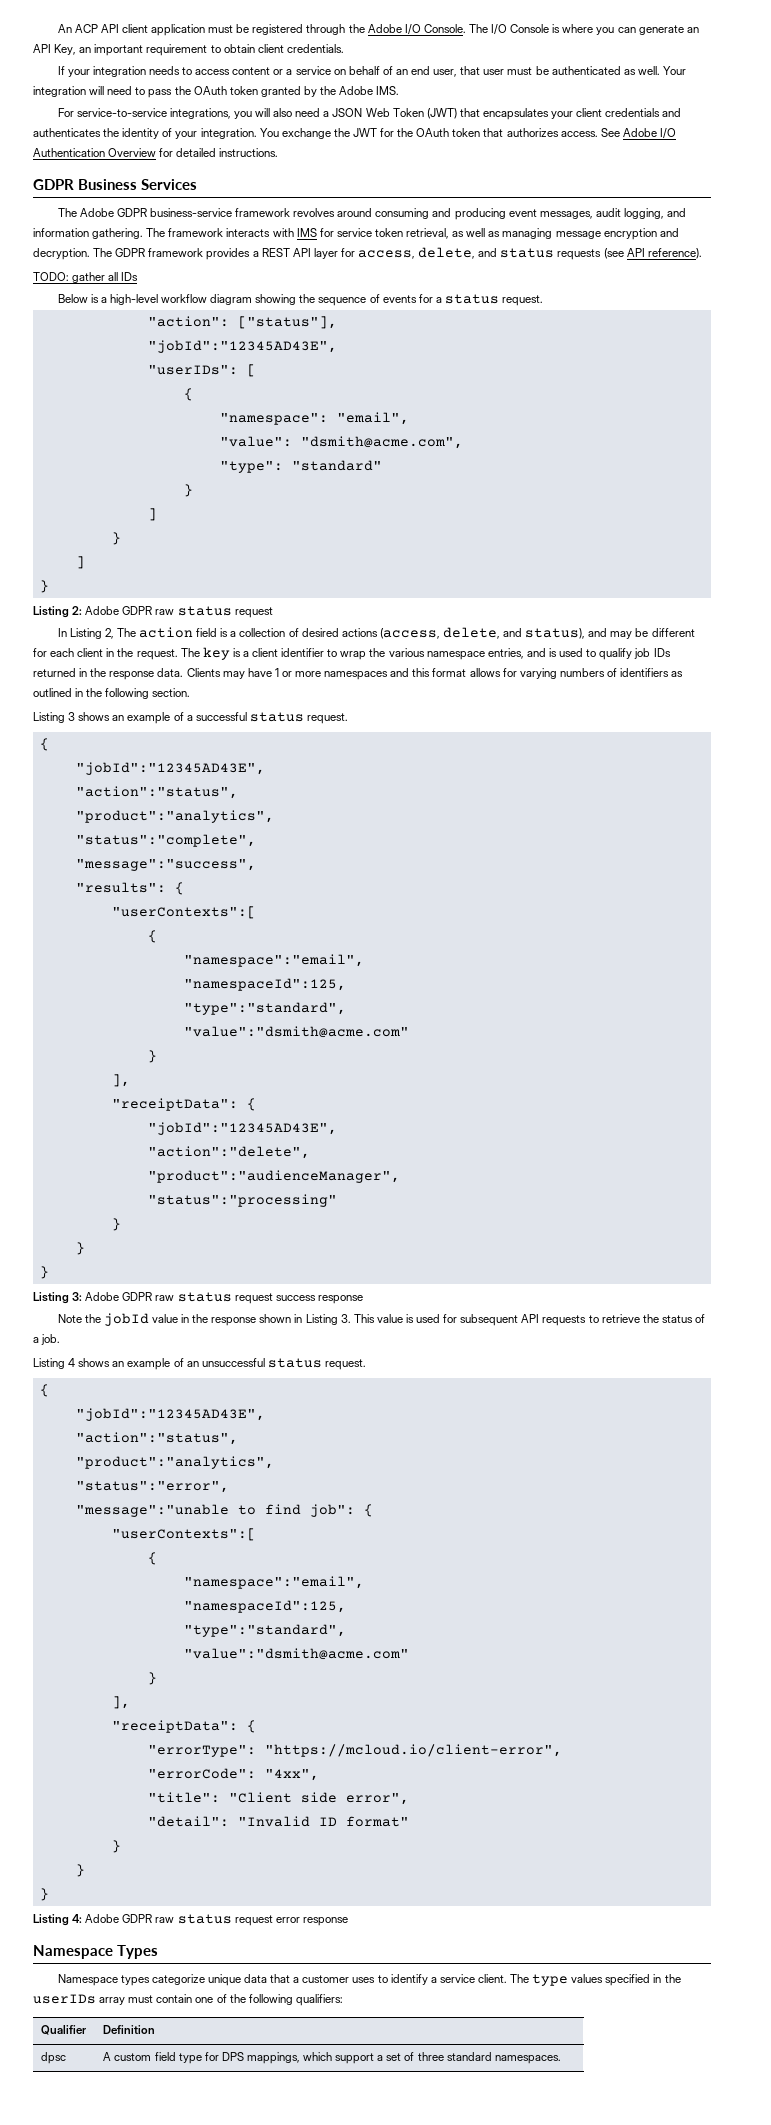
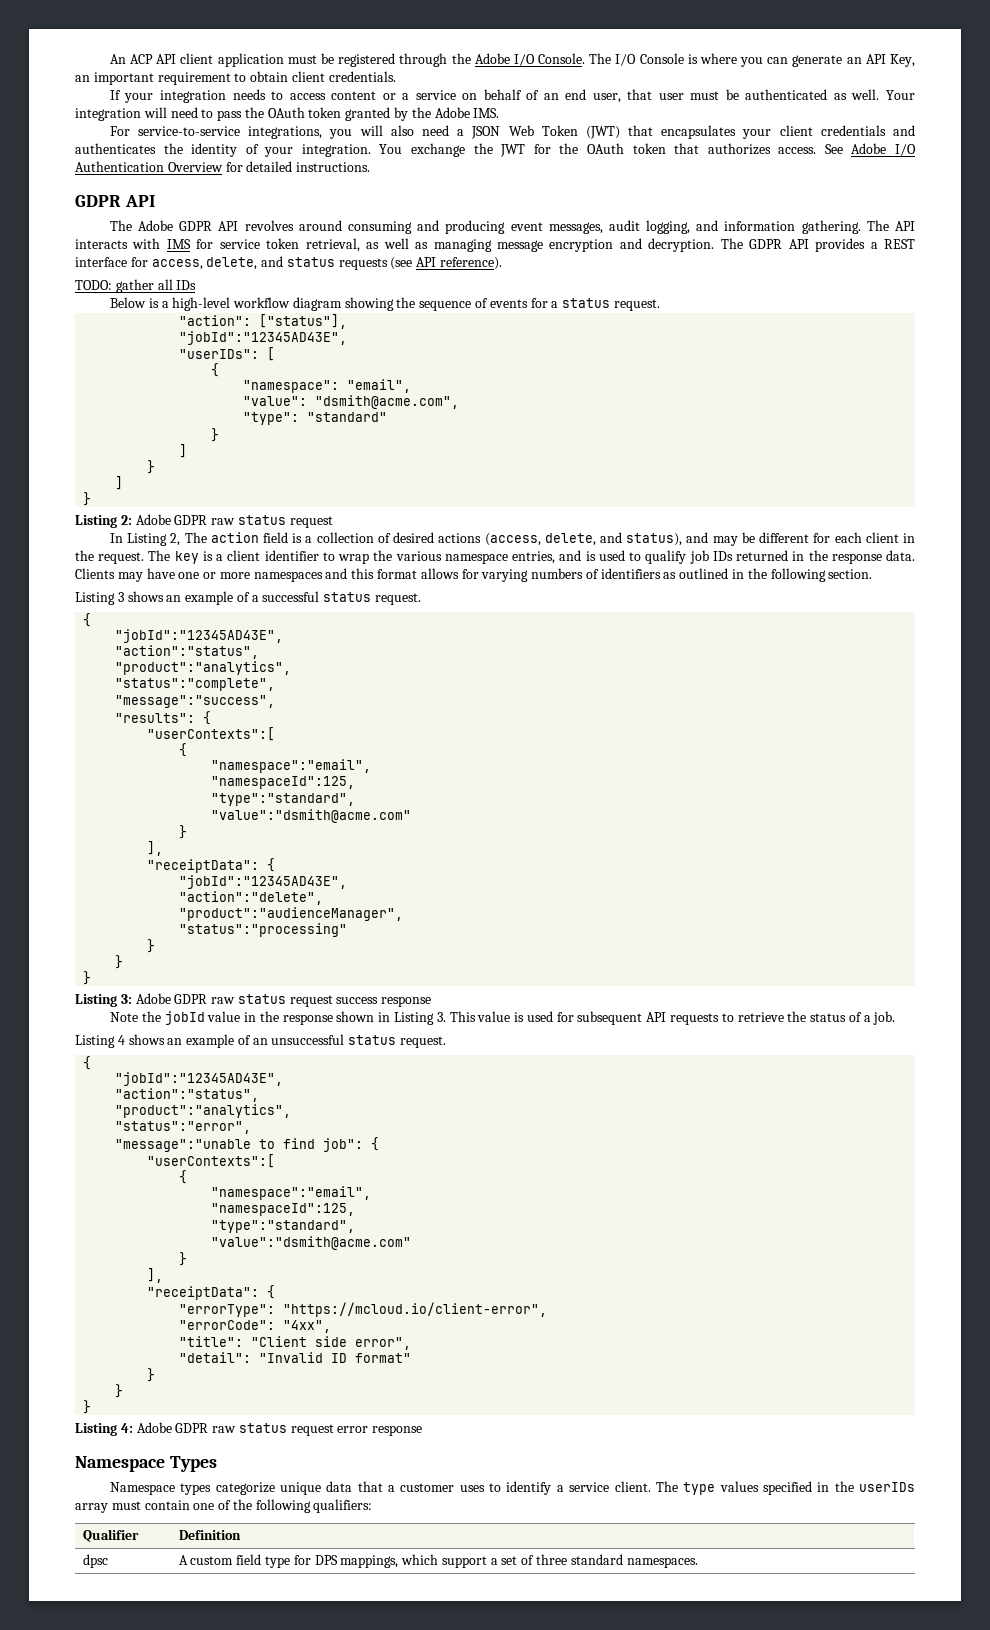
  See Adobe I/O Authentication Overview for detailed instructions.
- GDPR Business Services
+ GDPR API
- The Adobe GDPR business-service framework revolves around consuming and producing event messages, audit logging, and information gathering.
+ The Adobe GDPR API revolves around consuming and producing event messages, audit logging, and information gathering.
- The framework interacts with IMS for service token retrieval, as well as managing message encryption and decryption.
+ The API interacts with IMS for service token retrieval, as well as managing message encryption and decryption.
- The GDPR framework provides a REST API layer for access, delete, and status requests (see API reference).
+ The GDPR API provides a REST interface for access, delete, and status requests (see API reference).
- Clients may have 1 or more namespaces and this format allows for varying numbers of identifiers as outlined in the following section.
+ Clients may have one or more namespaces and this format allows for varying numbers of identifiers as outlined in the following section.

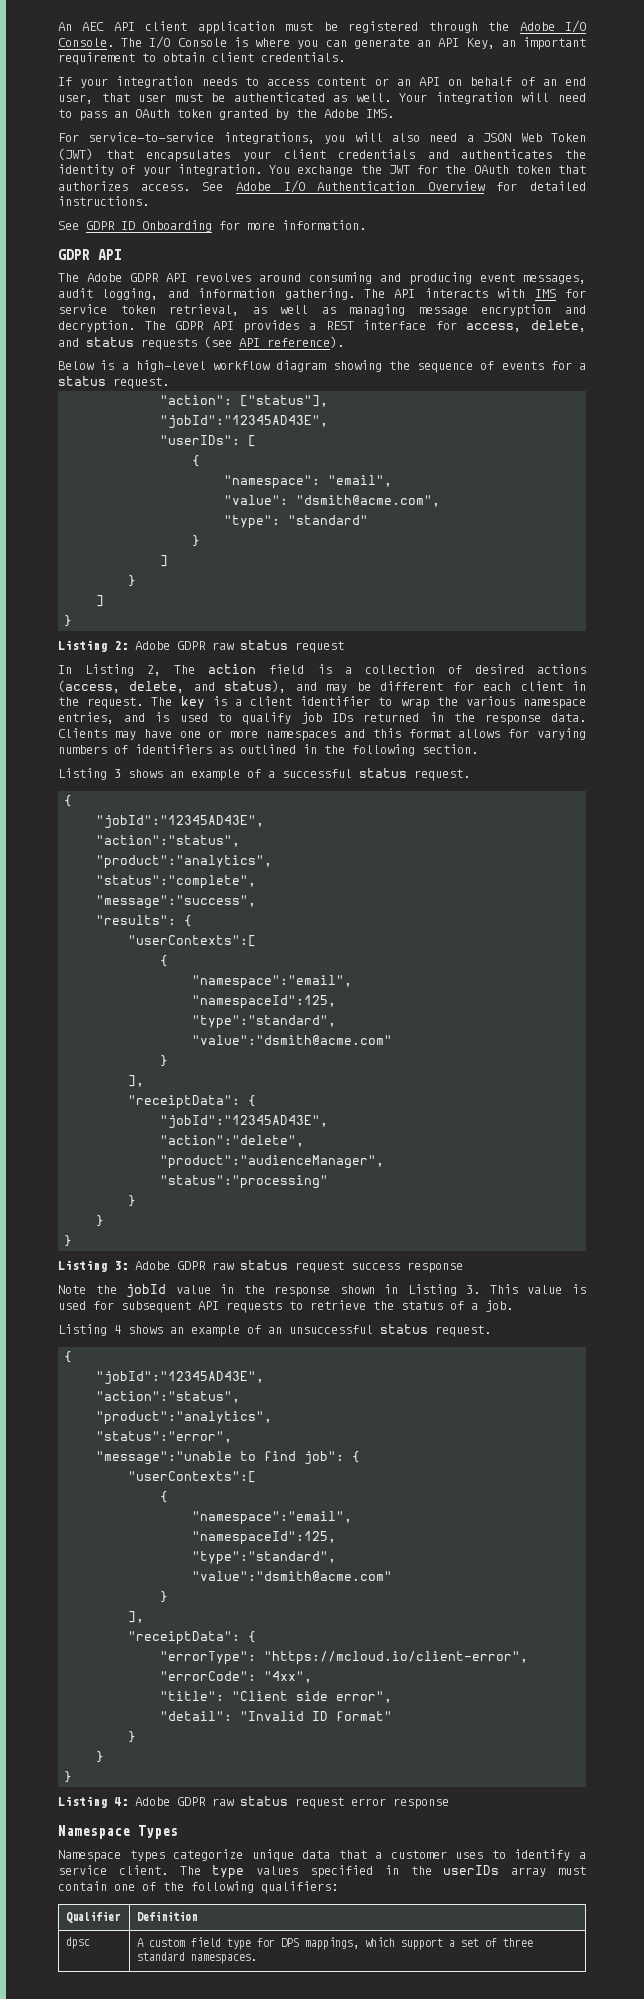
- An ACP API client application must be registered through the Adobe I/O Console.
+ An AEC API client application must be registered through the Adobe I/O Console.
- If your integration needs to access content or a service on behalf of an end user, that user must be authenticated as well.
+ If your integration needs to access content or an API on behalf of an end user, that user must be authenticated as well.
- Your integration will need to pass the OAuth token granted by the Adobe IMS.
+ Your integration will need to pass an OAuth token granted by the Adobe IMS.
+ See GDPR ID Onboarding for more information.
- TODO: gather all IDs

